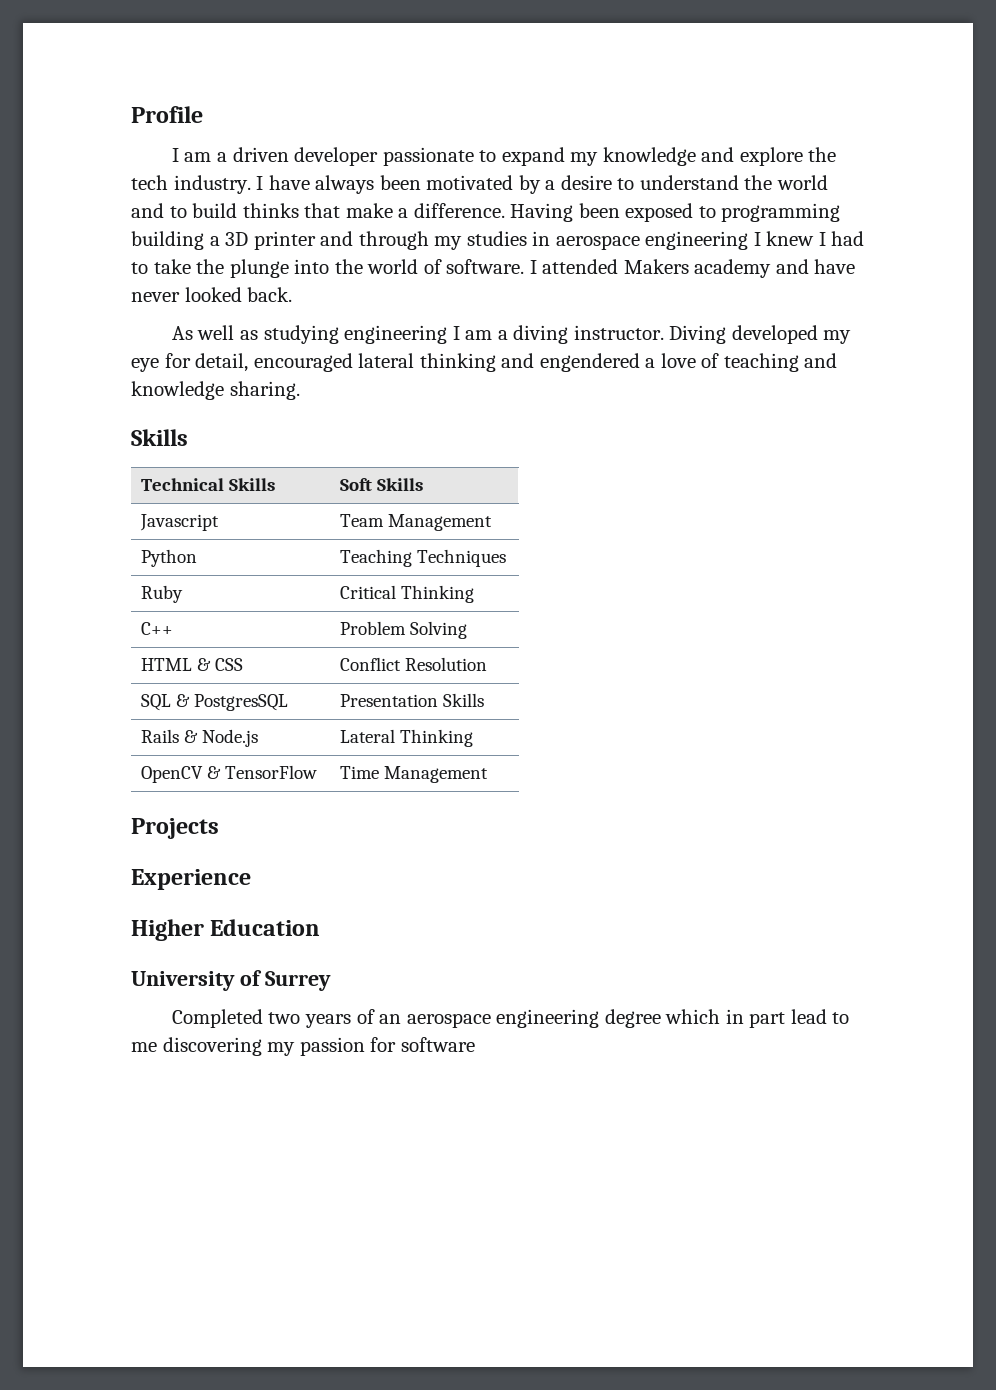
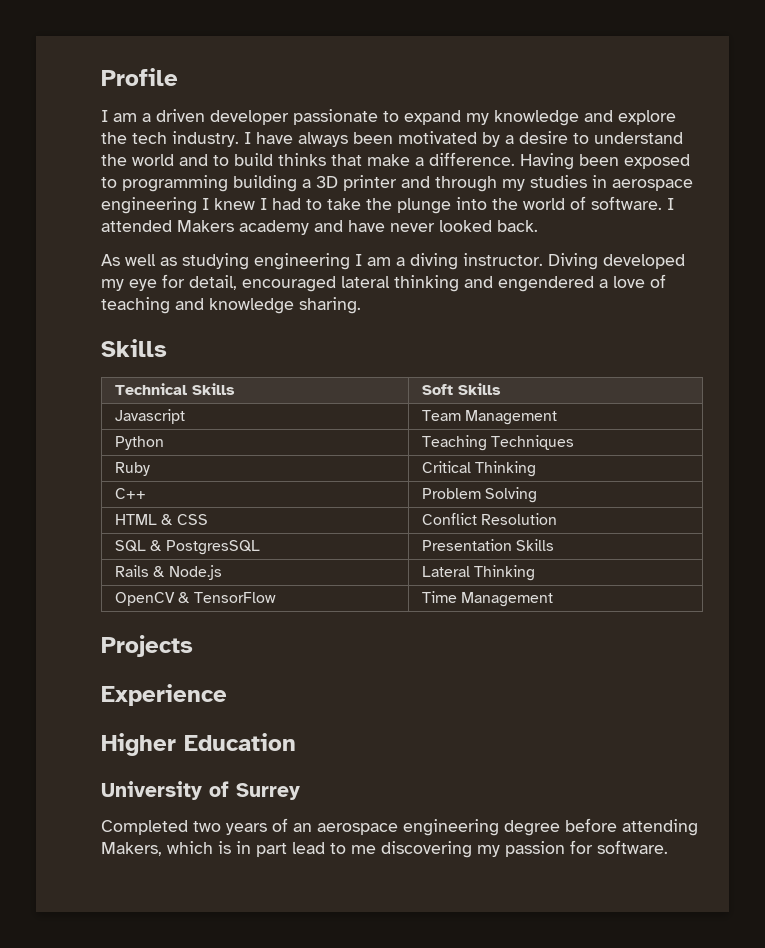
- Completed two years of an aerospace engineering degree which in part lead to me discovering my passion for software
+ Completed two years of an aerospace engineering degree before attending Makers, which is in part lead to me discovering my passion for software.

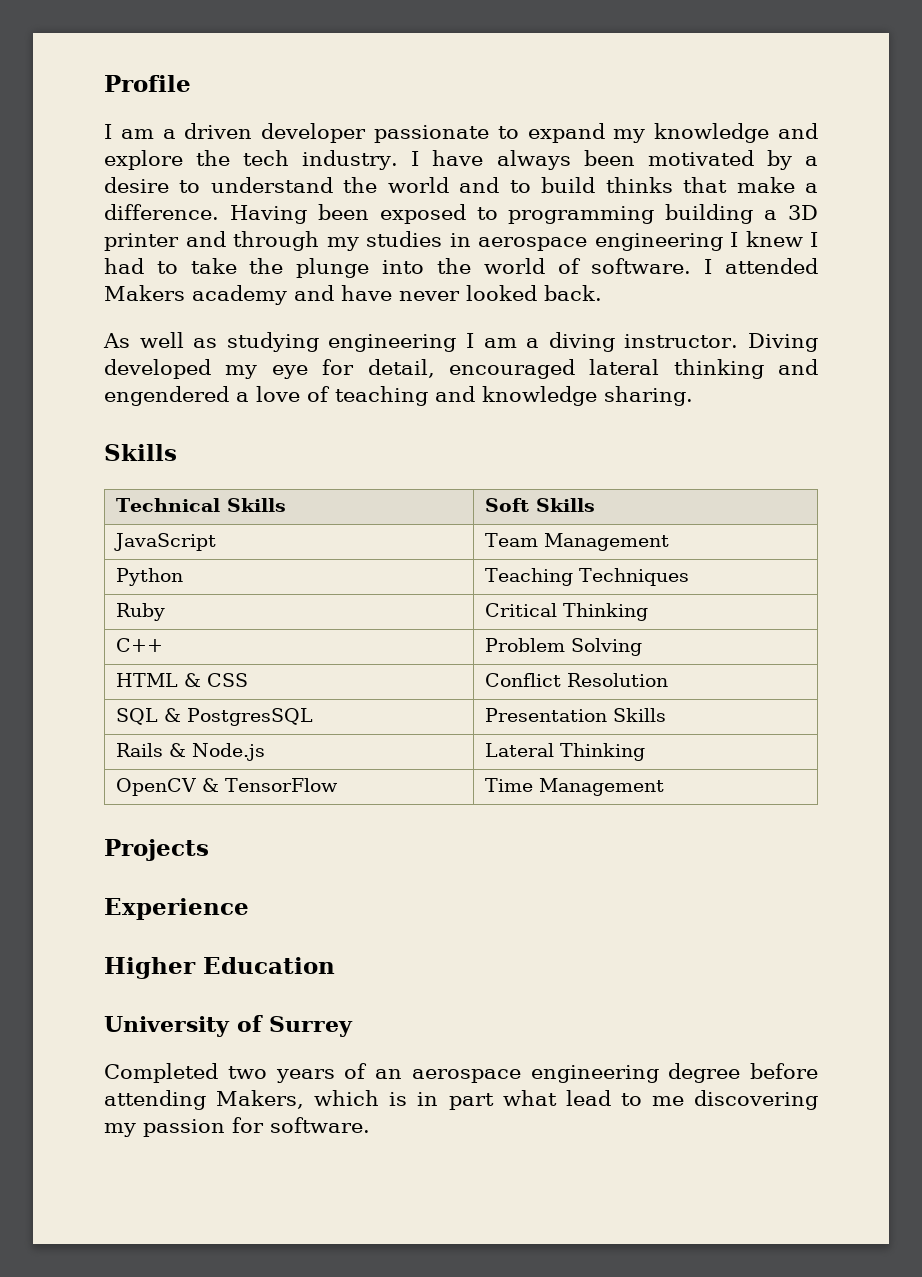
- Javascript | Team Management
+ JavaScript | Team Management
- Completed two years of an aerospace engineering degree before attending Makers, which is in part lead to me discovering my passion for software.
+ Completed two years of an aerospace engineering degree before attending Makers, which is in part what lead to me discovering my passion for software.

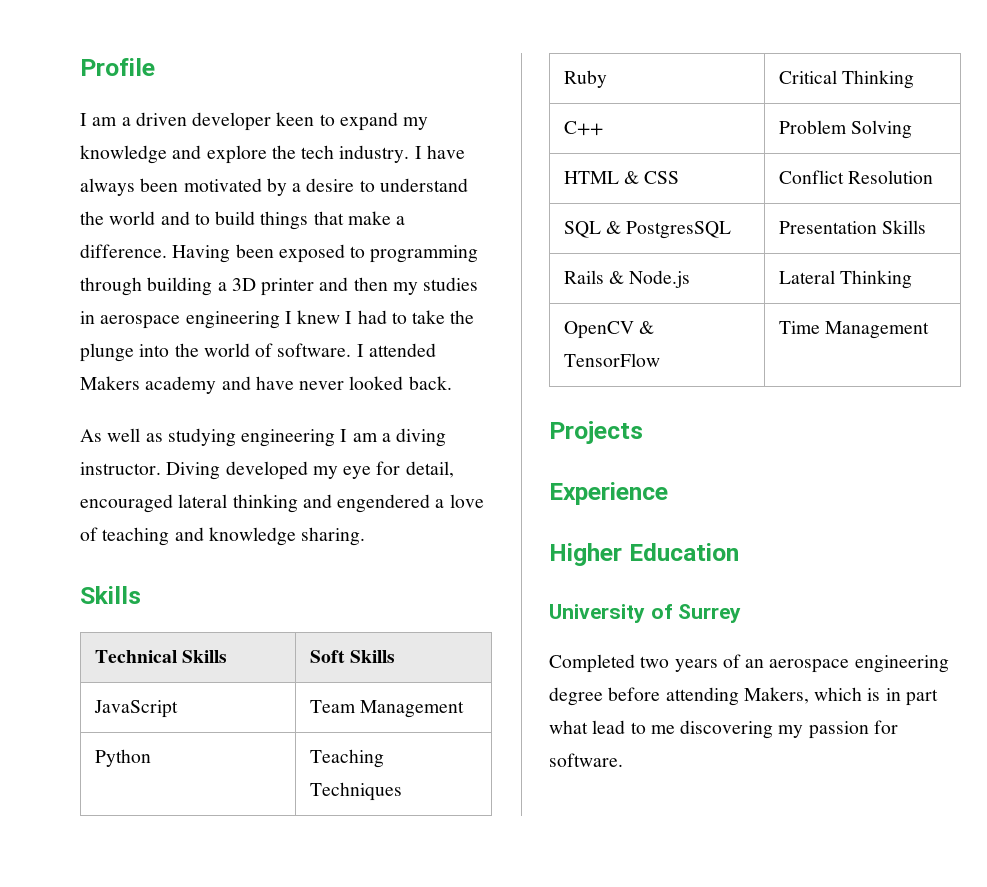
- I am a driven developer passionate to expand my knowledge and explore the tech industry.
+ I am a driven developer keen to expand my knowledge and explore the tech industry.
- I have always been motivated by a desire to understand the world and to build thinks that make a difference.
+ I have always been motivated by a desire to understand the world and to build things that make a difference.
- Having been exposed to programming building a 3D printer and through my studies in aerospace engineering I knew I had to take the plunge into the world of software.
+ Having been exposed to programming through building a 3D printer and then my studies in aerospace engineering I knew I had to take the plunge into the world of software.

